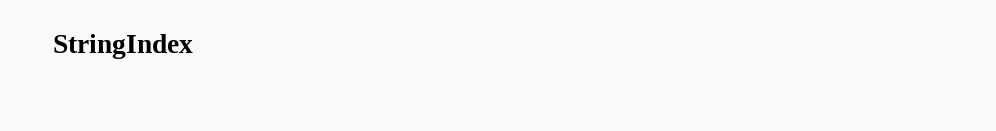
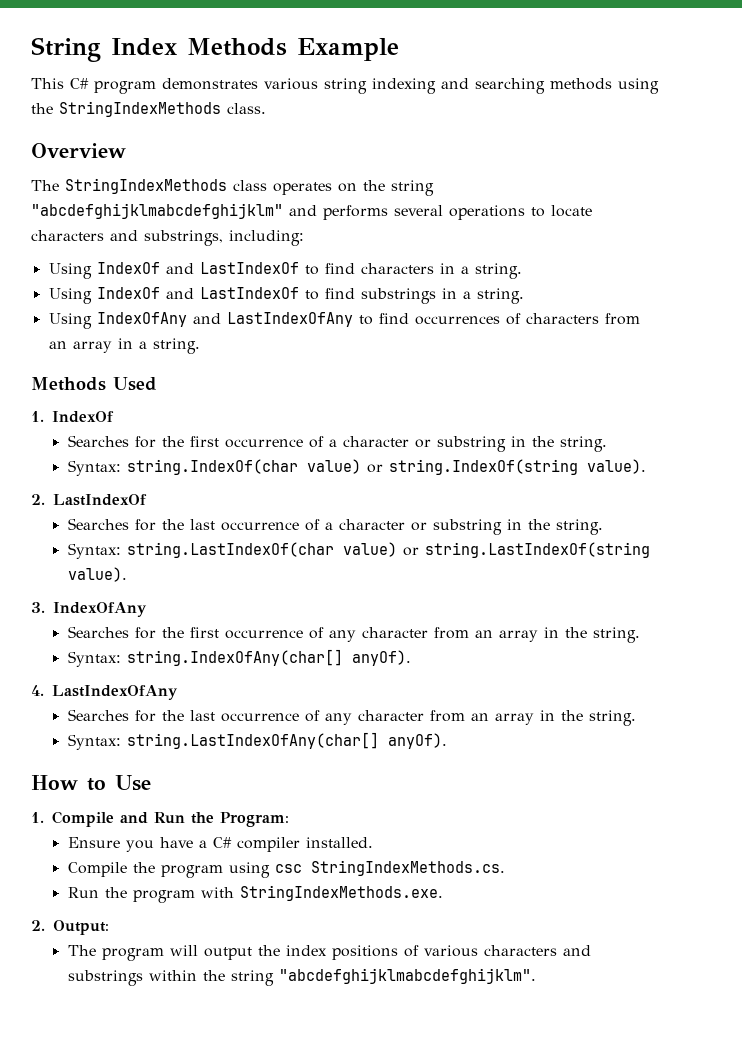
- StringIndex
+ String Index Methods Example
+ This C# program demonstrates various string indexing and searching methods using the StringIndexMethods class.
+ Overview
+ The StringIndexMethods class operates on the string "abcdefghijklmabcdefghijklm" and performs several operations to locate characters and substrings, including:
+ Using IndexOf and LastIndexOf to find characters in a string.
+ Using IndexOf and LastIndexOf to find substrings in a string.
+ Using IndexOfAny and LastIndexOfAny to find occurrences of characters from an array in a string.
+ Methods Used
+ 1. IndexOf
+ Searches for the first occurrence of a character or substring in the string.
+ Syntax: string.IndexOf(char value) or string.IndexOf(string value).
+ 2. LastIndexOf
+ Searches for the last occurrence of a character or substring in the string.
+ Syntax: string.LastIndexOf(char value) or string.LastIndexOf(string value).
+ 3. IndexOfAny
+ Searches for the first occurrence of any character from an array in the string.
+ Syntax: string.IndexOfAny(char[] anyOf).
+ 4. LastIndexOfAny
+ Searches for the last occurrence of any character from an array in the string.
+ Syntax: string.LastIndexOfAny(char[] anyOf).
+ How to Use
+ 1. Compile and Run the Program:
+ Ensure you have a C# compiler installed.
+ Compile the program using csc StringIndexMethods.cs.
+ Run the program with StringIndexMethods.exe.
+ 2. Output:
+ The program will output the index positions of various characters and substrings within the string "abcdefghijklmabcdefghijklm".

